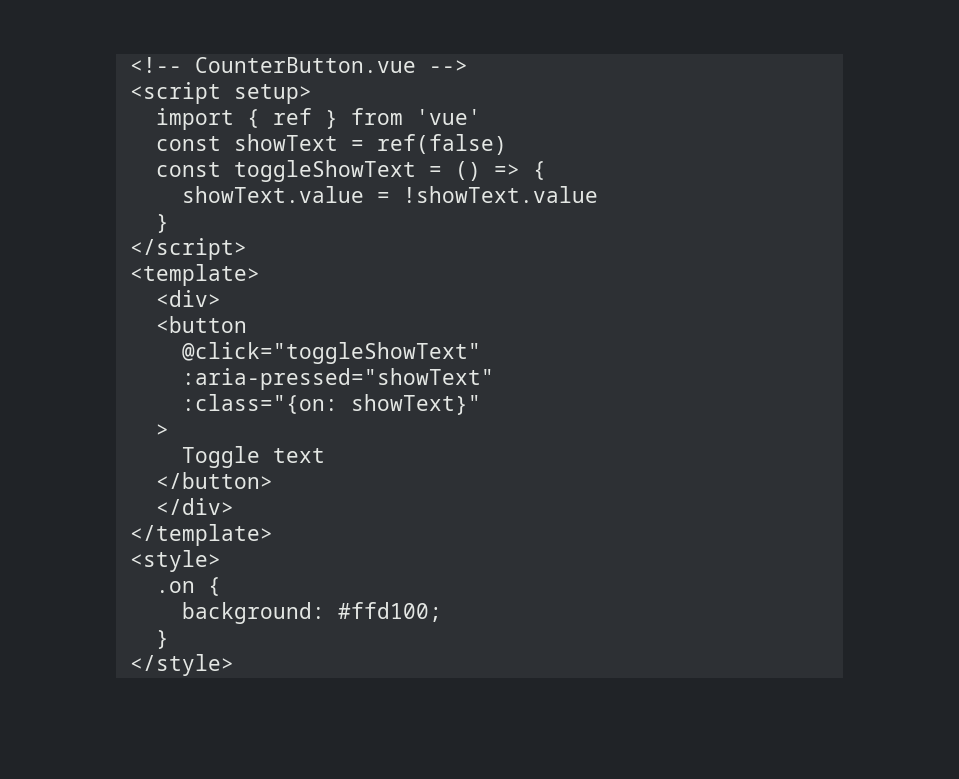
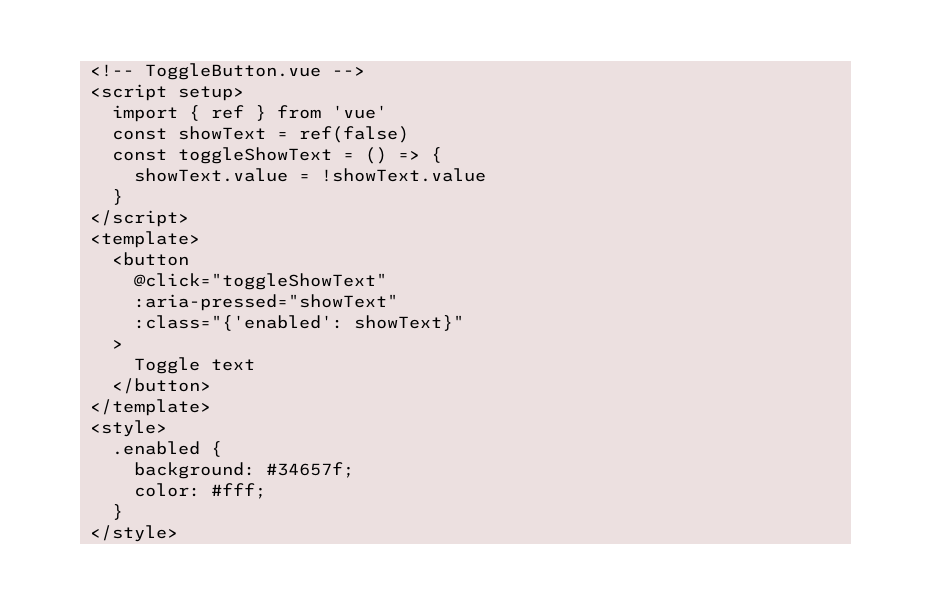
- <!-- CounterButton.vue -->
+ <!-- ToggleButton.vue -->
- <div>
- :class="{on: showText}"
+ :class="{'enabled': showText}"
- </div>
- .on {
+ .enabled {
- background: #ffd100;
+ background: #34657f;
+ color: #fff;

